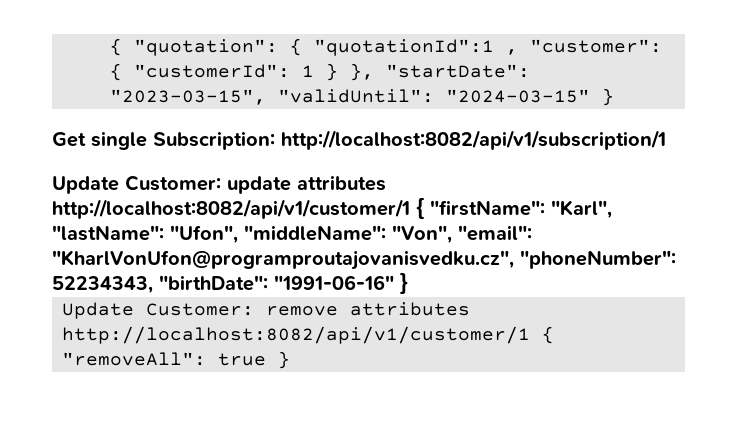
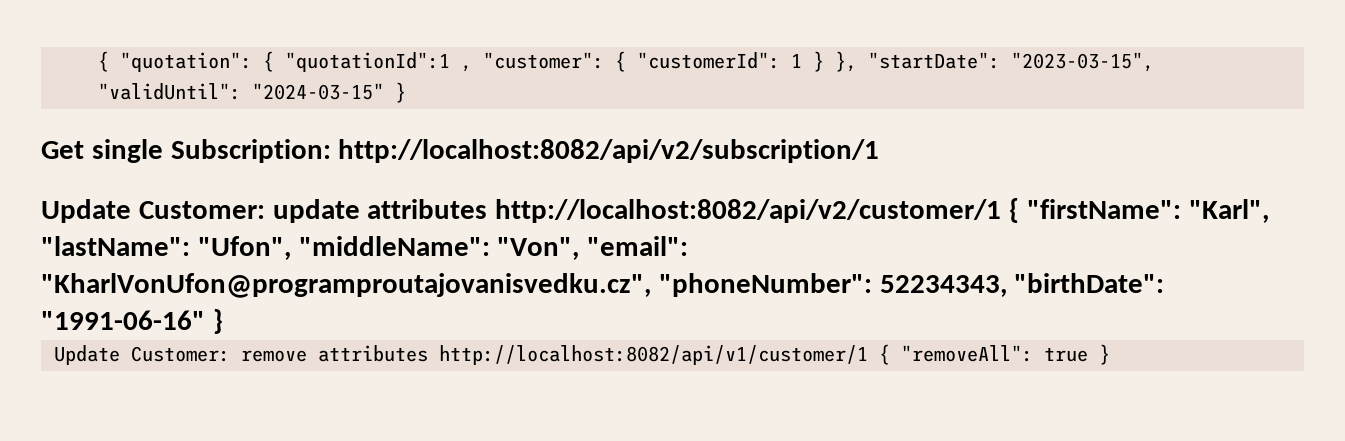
- Get single Subscription: http://localhost:8082/api/v1/subscription/1
+ Get single Subscription: http://localhost:8082/api/v2/subscription/1
- Update Customer: update attributes http://localhost:8082/api/v1/customer/1 { "firstName": "Karl", "lastName": "Ufon", "middleName": "Von", "email": "KharlVonUfon@programproutajovanisvedku.cz", "phoneNumber": 52234343, "birthDate": "1991-06-16" }
+ Update Customer: update attributes http://localhost:8082/api/v2/customer/1 { "firstName": "Karl", "lastName": "Ufon", "middleName": "Von", "email": "KharlVonUfon@programproutajovanisvedku.cz", "phoneNumber": 52234343, "birthDate": "1991-06-16" }

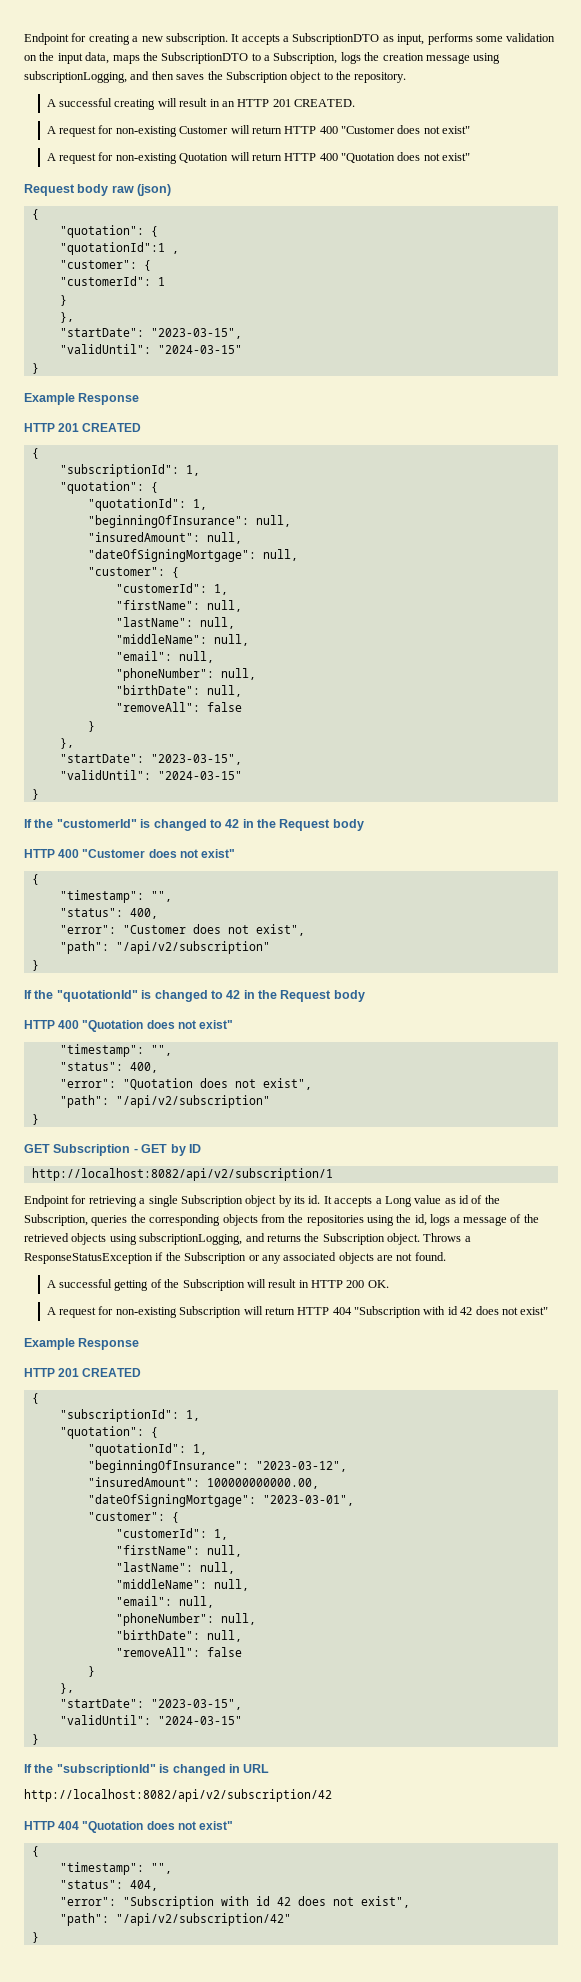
- { "quotation": { "quotationId":1 , "customer": { "customerId": 1 } }, "startDate": "2023-03-15", "validUntil": "2024-03-15" }
- Get single Subscription: http://localhost:8082/api/v2/subscription/1
- Update Customer: update attributes http://localhost:8082/api/v2/customer/1 { "firstName": "Karl", "lastName": "Ufon", "middleName": "Von", "email": "KharlVonUfon@programproutajovanisvedku.cz", "phoneNumber": 52234343, "birthDate": "1991-06-16" }
- Update Customer: remove attributes http://localhost:8082/api/v1/customer/1 { "removeAll": true }
+ Endpoint for creating a new subscription. It accepts a SubscriptionDTO as input, performs some validation on the input data, maps the SubscriptionDTO to a Subscription, logs the creation message using subscriptionLogging, and then saves the Subscription object to the repository.
+ A successful creating will result in an HTTP 201 CREATED.
+ A request for non-existing Customer will return HTTP 400 "Customer does not exist"
+ A request for non-existing Quotation will return HTTP 400 "Quotation does not exist"
+ Request body raw (json)
+ {
+ "quotation": {
+ "quotationId":1 ,
+ "customer": {
+ "customerId": 1
+ }
+ },
+ "startDate": "2023-03-15",
+ "validUntil": "2024-03-15"
+ }
+ Example Response
+ HTTP 201 CREATED
+ {
+ "subscriptionId": 1,
+ "quotation": {
+ "quotationId": 1,
+ "beginningOfInsurance": null,
+ "insuredAmount": null,
+ "dateOfSigningMortgage": null,
+ "customer": {
+ "customerId": 1,
+ "firstName": null,
+ "lastName": null,
+ "middleName": null,
+ "email": null,
+ "phoneNumber": null,
+ "birthDate": null,
+ "removeAll": false
+ }
+ },
+ "startDate": "2023-03-15",
+ "validUntil": "2024-03-15"
+ }
+ If the "customerId" is changed to 42 in the Request body
+ HTTP 400 "Customer does not exist"
+ {
+ "timestamp": "",
+ "status": 400,
+ "error": "Customer does not exist",
+ "path": "/api/v2/subscription"
+ }
+ If the "quotationId" is changed to 42 in the Request body
+ HTTP 400 "Quotation does not exist"
+ "timestamp": "",
+ "status": 400,
+ "error": "Quotation does not exist",
+ "path": "/api/v2/subscription"
+ }
+ GET Subscription - GET by ID
+ http://localhost:8082/api/v2/subscription/1
+ Endpoint for retrieving a single Subscription object by its id. It accepts a Long value as id of the Subscription, queries the corresponding objects from the repositories using the id, logs a message of the retrieved objects using subscriptionLogging, and returns the Subscription object. Throws a ResponseStatusException if the Subscription or any associated objects are not found.
+ A successful getting of the Subscription will result in HTTP 200 OK.
+ A request for non-existing Subscription will return HTTP 404 "Subscription with id 42 does not exist"
+ Example Response
+ HTTP 201 CREATED
+ {
+ "subscriptionId": 1,
+ "quotation": {
+ "quotationId": 1,
+ "beginningOfInsurance": "2023-03-12",
+ "insuredAmount": 100000000000.00,
+ "dateOfSigningMortgage": "2023-03-01",
+ "customer": {
+ "customerId": 1,
+ "firstName": null,
+ "lastName": null,
+ "middleName": null,
+ "email": null,
+ "phoneNumber": null,
+ "birthDate": null,
+ "removeAll": false
+ }
+ },
+ "startDate": "2023-03-15",
+ "validUntil": "2024-03-15"
+ }
+ If the "subscriptionId" is changed in URL
+ http://localhost:8082/api/v2/subscription/42
+ HTTP 404 "Quotation does not exist"
+ {
+ "timestamp": "",
+ "status": 404,
+ "error": "Subscription with id 42 does not exist",
+ "path": "/api/v2/subscription/42"
+ }

